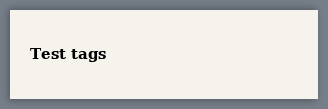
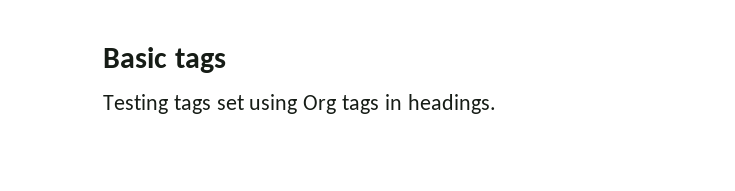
- Test tags
+ Basic tags
+ Testing tags set using Org tags in headings.

